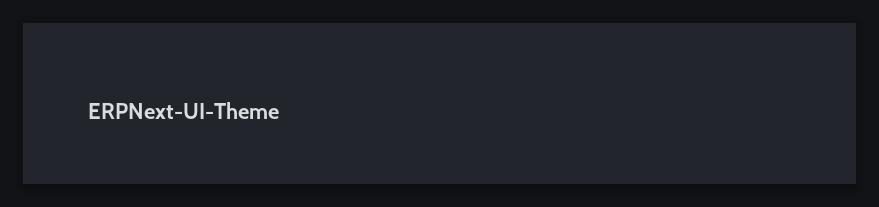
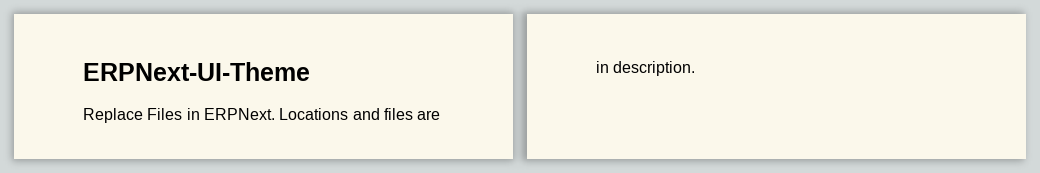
+ Replace Files in ERPNext. Locations and files are in description.

